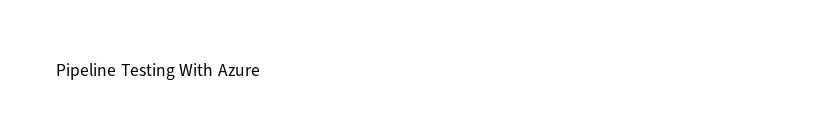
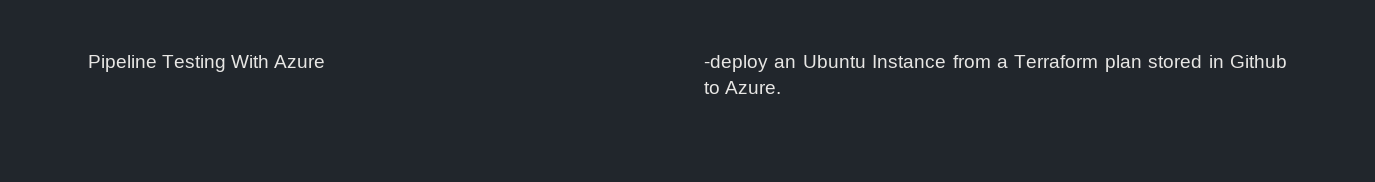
+ -deploy an Ubuntu Instance from a Terraform plan stored in Github to Azure.

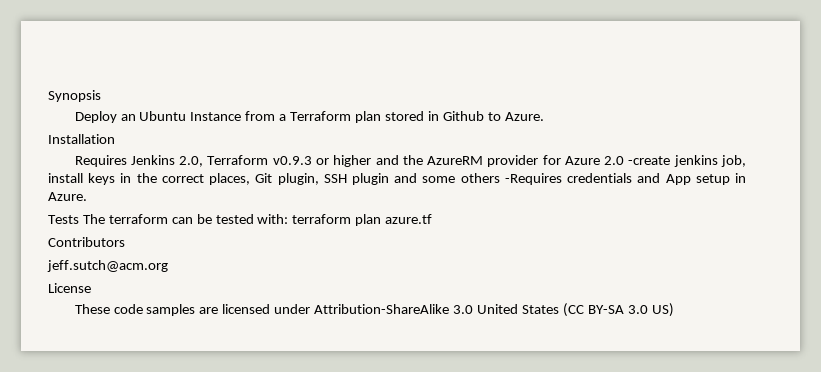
- Pipeline Testing With Azure
- -deploy an Ubuntu Instance from a Terraform plan stored in Github to Azure.
+ Synopsis
+ Deploy an Ubuntu Instance from a Terraform plan stored in Github to Azure.
+ Installation
+ Requires Jenkins 2.0, Terraform v0.9.3 or higher and the AzureRM provider for Azure 2.0 -create jenkins job, install keys in the correct places, Git plugin, SSH plugin and some others -Requires credentials and App setup in Azure.
+ Tests The terraform can be tested with: terraform plan azure.tf
+ Contributors
+ jeff.sutch@acm.org
+ License
+ These code samples are licensed under Attribution-ShareAlike 3.0 United States (CC BY-SA 3.0 US)

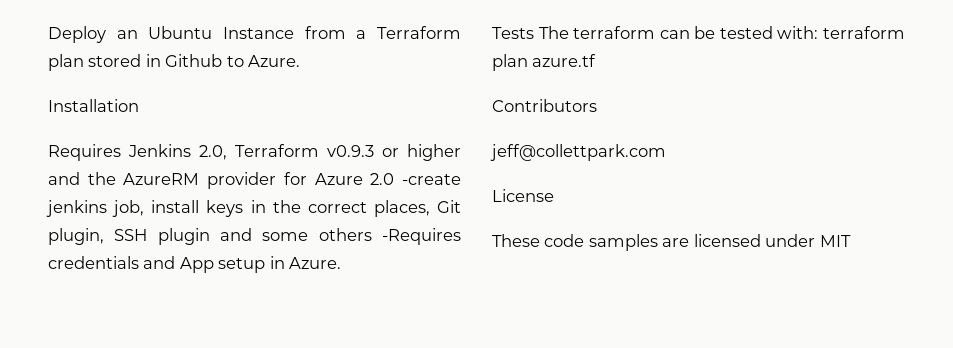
- Synopsis
- jeff.sutch@acm.org
+ jeff@collettpark.com
- These code samples are licensed under Attribution-ShareAlike 3.0 United States (CC BY-SA 3.0 US)
+ These code samples are licensed under MIT

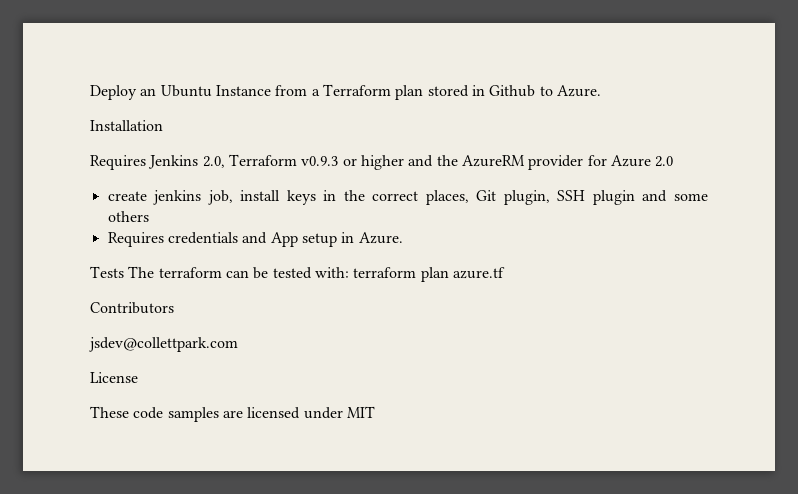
- Requires Jenkins 2.0, Terraform v0.9.3 or higher and the AzureRM provider for Azure 2.0 -create jenkins job, install keys in the correct places, Git plugin, SSH plugin and some others -Requires credentials and App setup in Azure.
+ Requires Jenkins 2.0, Terraform v0.9.3 or higher and the AzureRM provider for Azure 2.0
+ create jenkins job, install keys in the correct places, Git plugin, SSH plugin and some others
+ Requires credentials and App setup in Azure.
- jeff@collettpark.com
+ jsdev@collettpark.com

